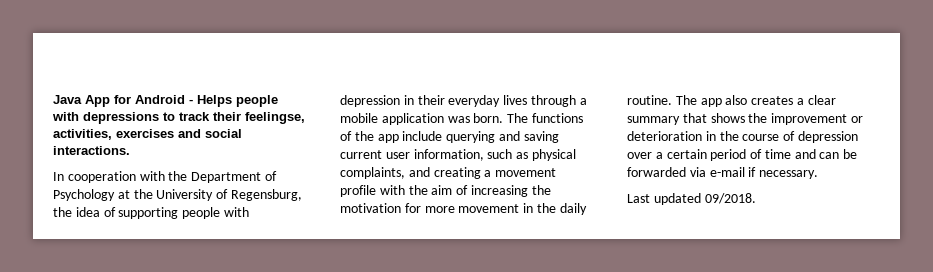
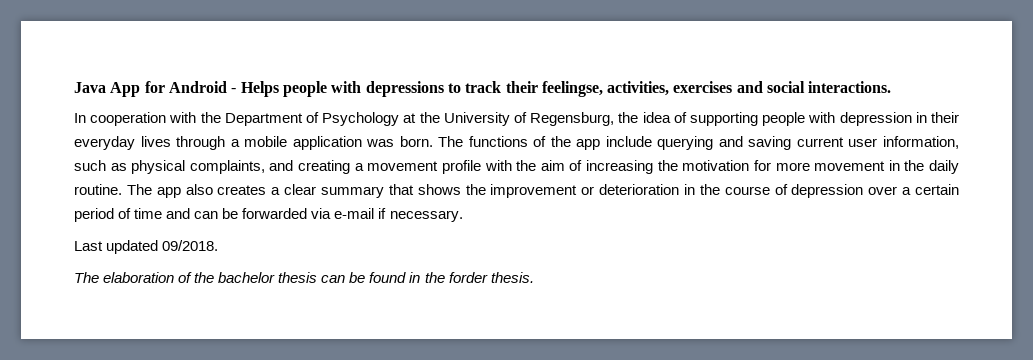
+ The elaboration of the bachelor thesis can be found in the forder thesis.

